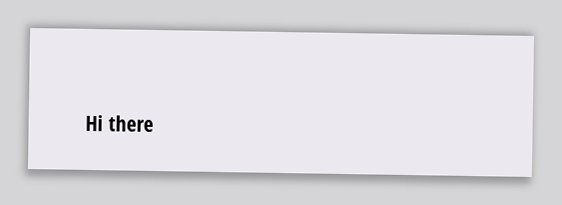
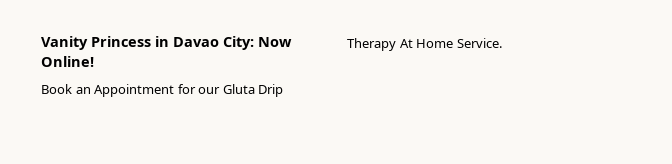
- Hi there
+ Vanity Princess in Davao City: Now Online!
+ Book an Appointment for our Gluta Drip Therapy At Home Service.

